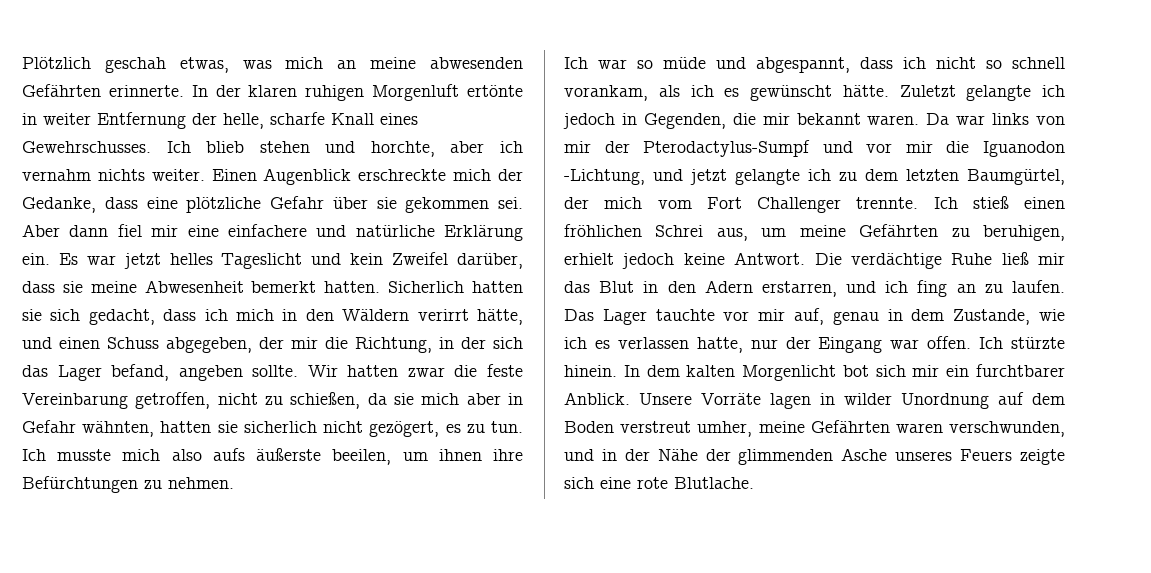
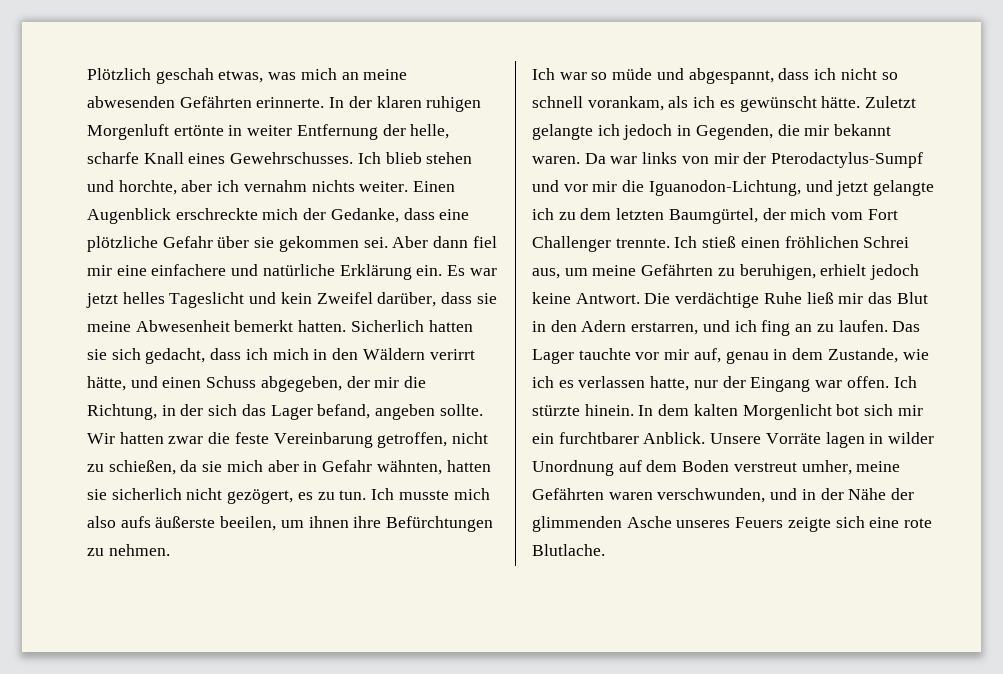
- Da war links von mir der Pterodactylus-Sumpf und vor mir die Iguanodon -Lichtung, und jetzt gelangte ich zu dem letzten Baumgürtel, der mich vom Fort Challenger trennte.
+ Da war links von mir der Pterodactylus-Sumpf und vor mir die Iguanodon-Lichtung, und jetzt gelangte ich zu dem letzten Baumgürtel, der mich vom Fort Challenger trennte.

